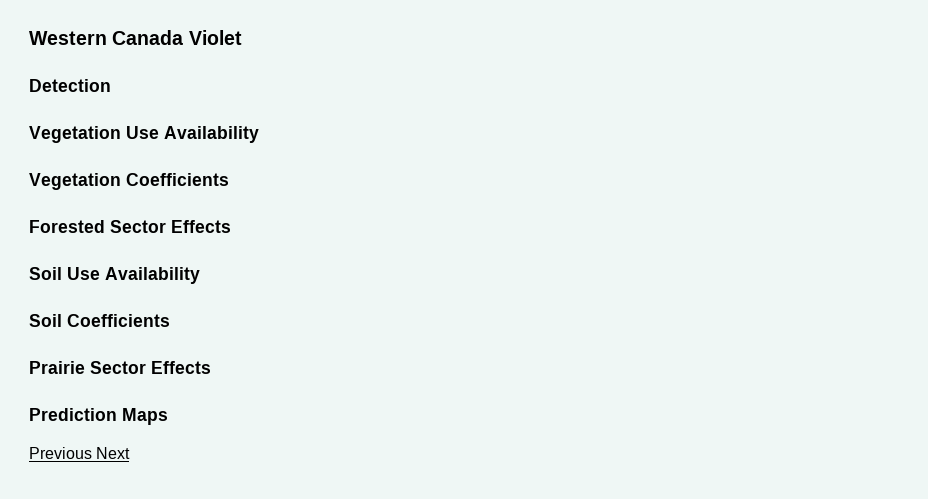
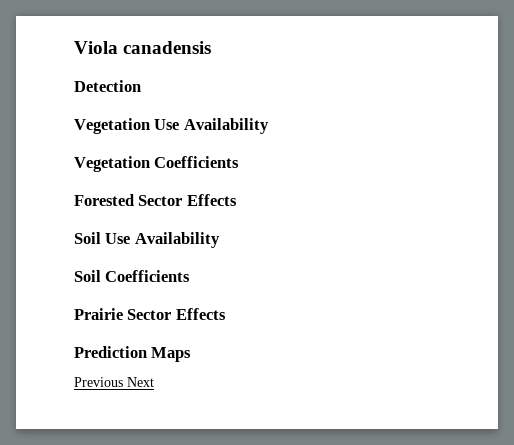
- Western Canada Violet
+ Viola canadensis

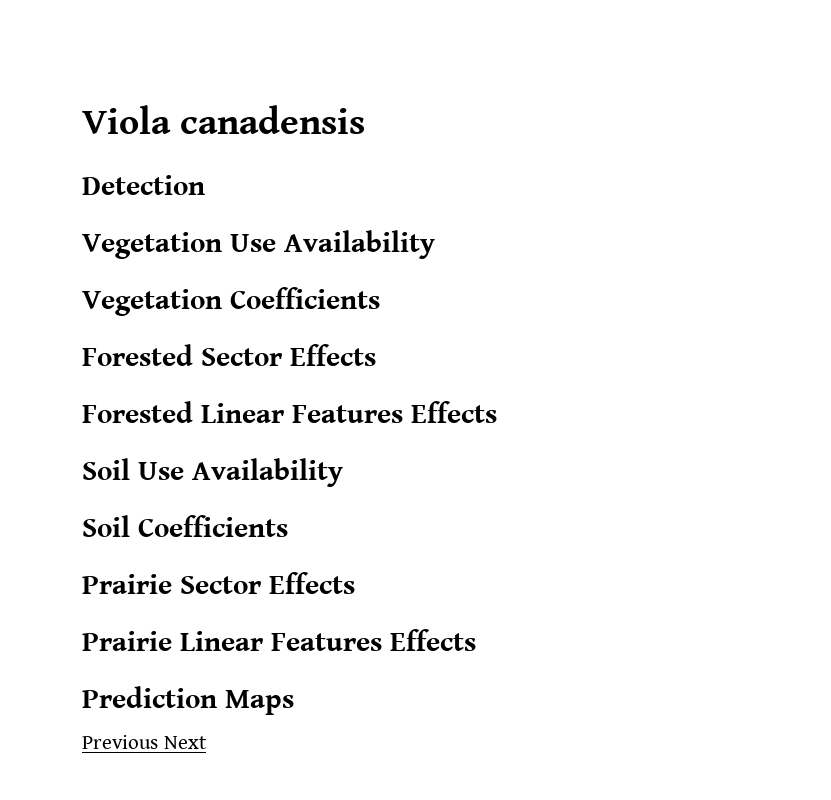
+ Forested Linear Features Effects
+ Prairie Linear Features Effects

